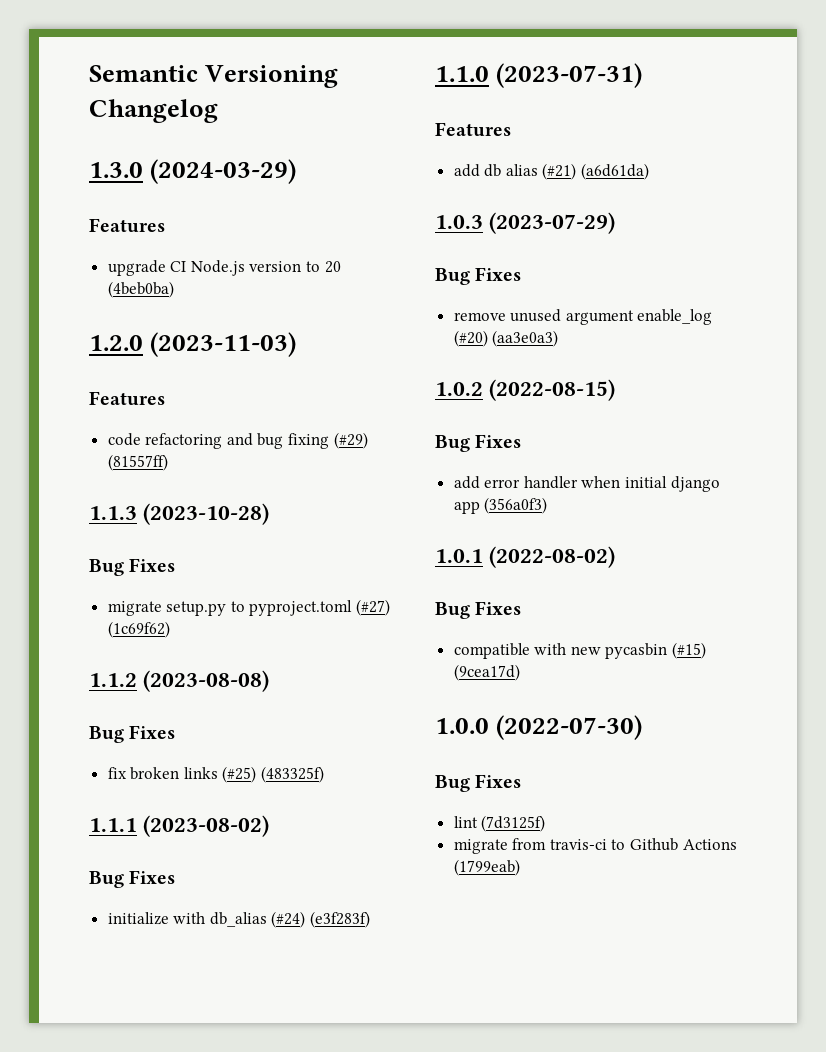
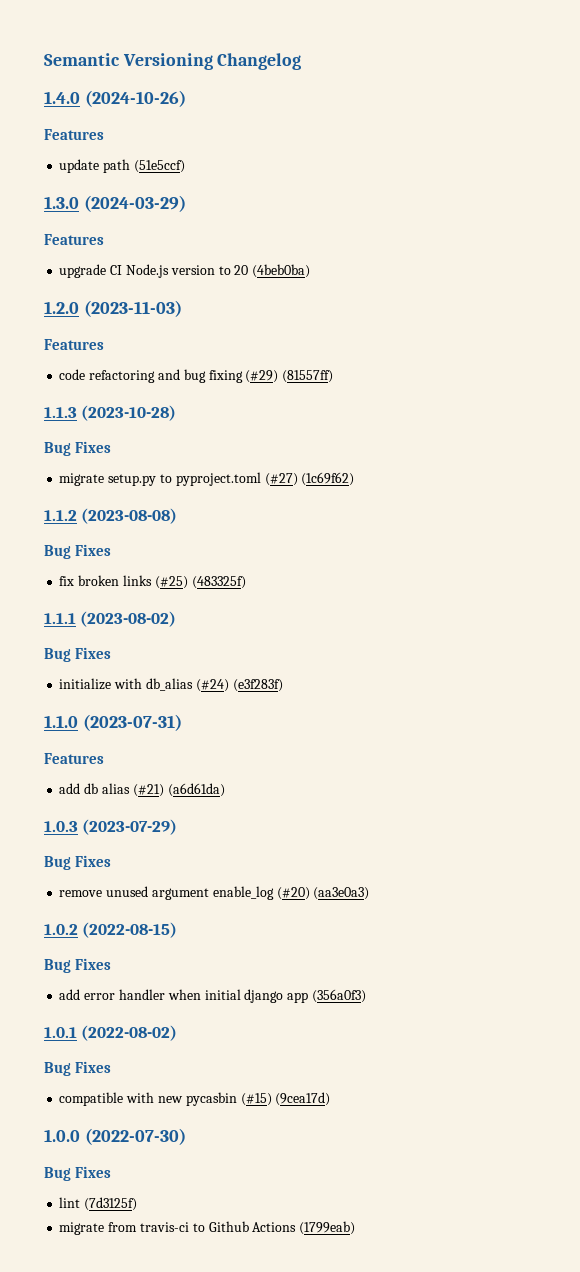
+ 1.4.0 (2024-10-26)
+ Features
+ update path (51e5ccf)

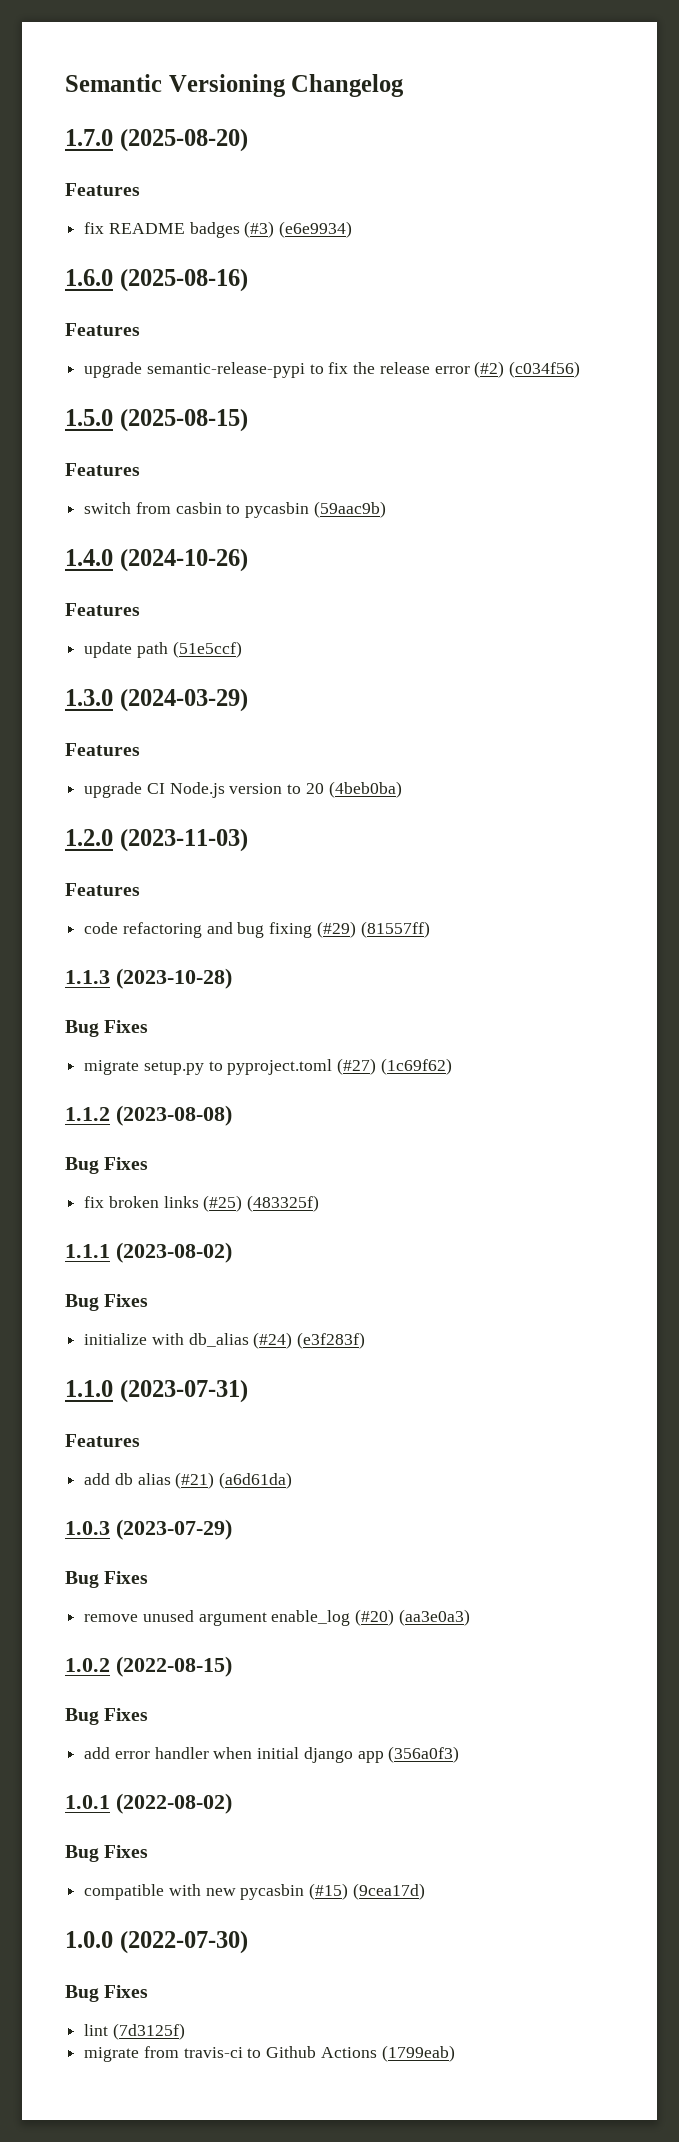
+ 1.7.0 (2025-08-20)
+ Features
+ fix README badges (#3) (e6e9934)
+ 1.6.0 (2025-08-16)
+ Features
+ upgrade semantic-release-pypi to fix the release error (#2) (c034f56)
+ 1.5.0 (2025-08-15)
+ Features
+ switch from casbin to pycasbin (59aac9b)

